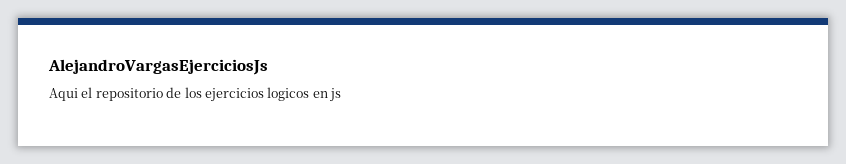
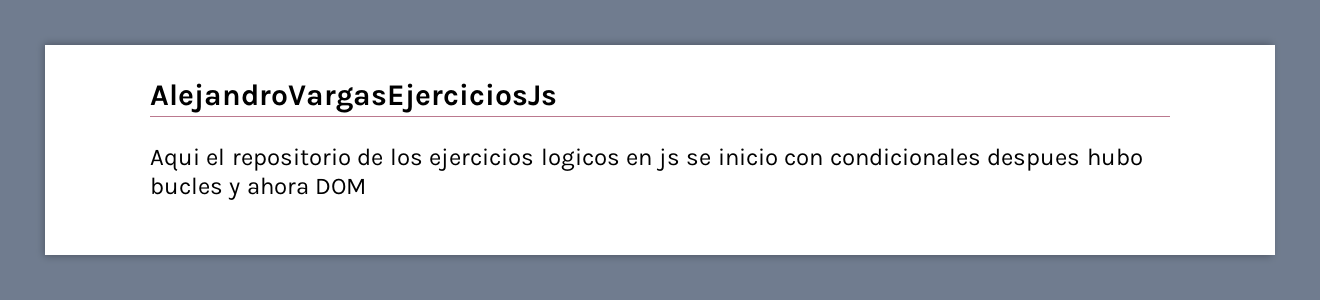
- Aqui el repositorio de los ejercicios logicos en js
+ Aqui el repositorio de los ejercicios logicos en js se inicio con condicionales despues hubo bucles y ahora DOM

